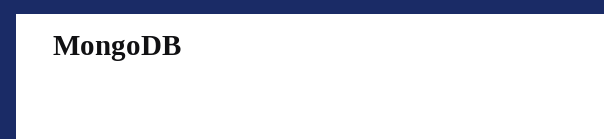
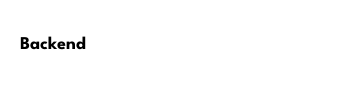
- MongoDB
+ Backend

